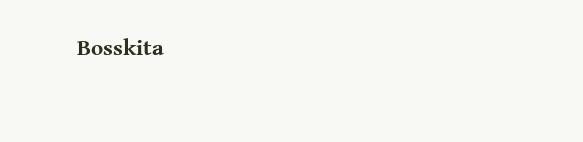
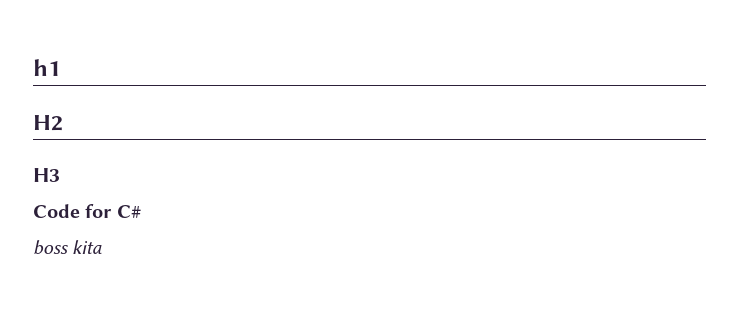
- Bosskita
+ h1
+ H2
+ H3
+ Code for C#
+ boss kita

